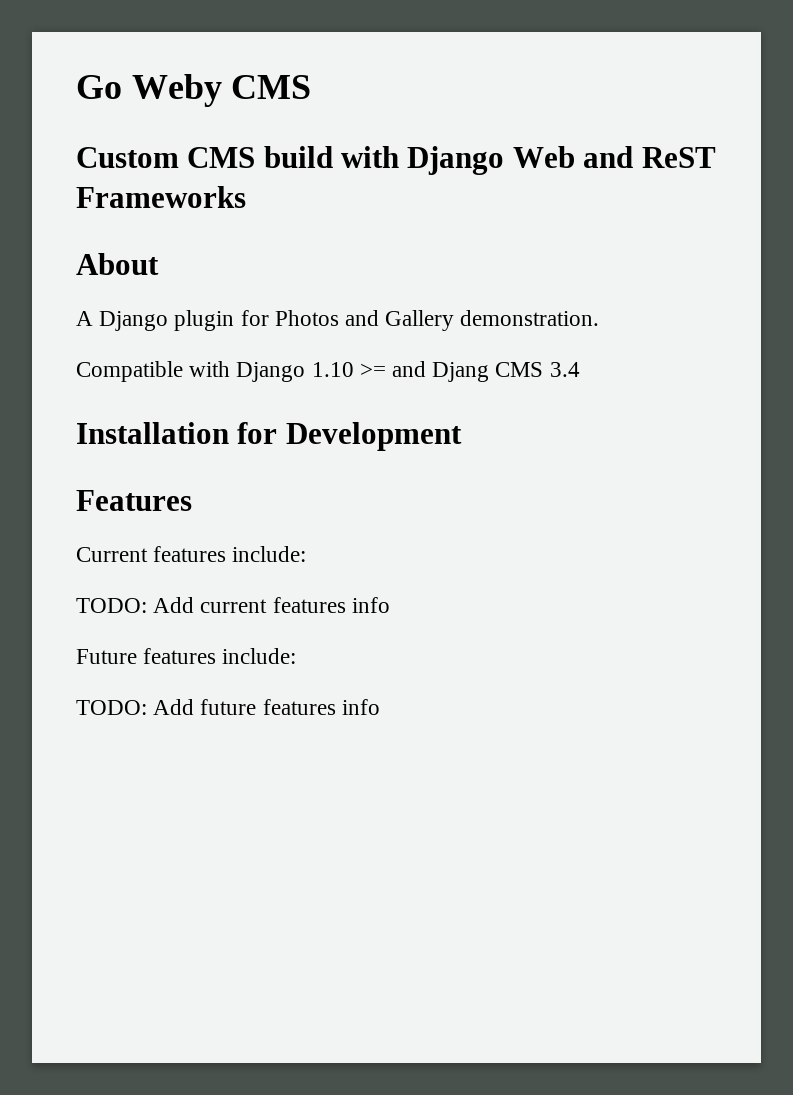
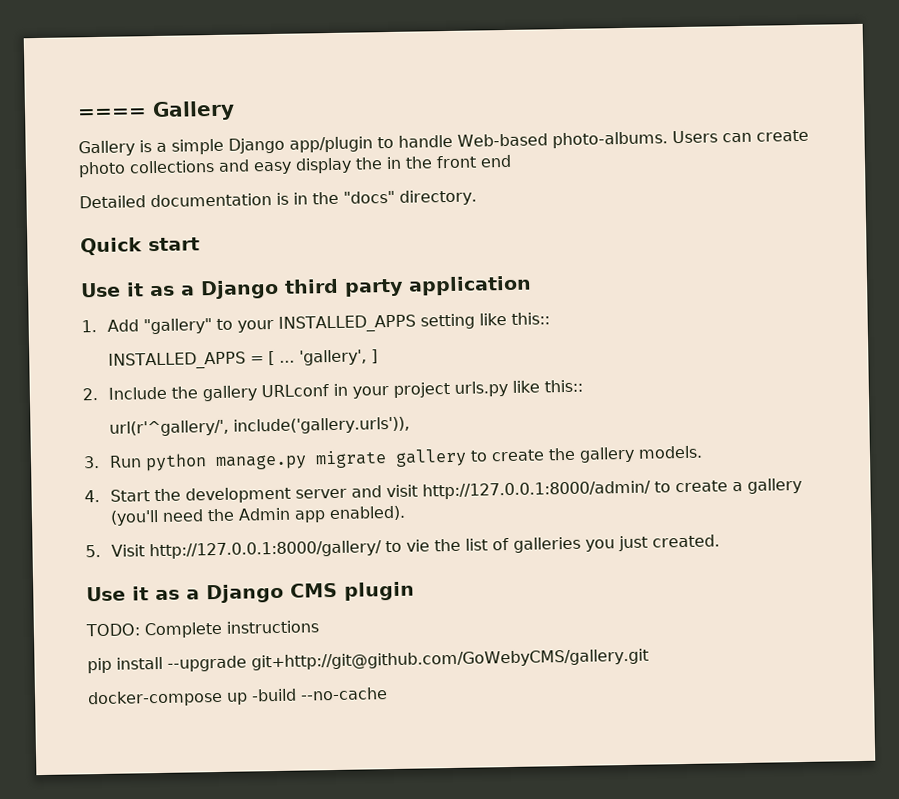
- Go Weby CMS
- Custom CMS build with Django Web and ReST Frameworks
- About
- A Django plugin for Photos and Gallery demonstration.
- Compatible with Django 1.10 >= and Djang CMS 3.4
- Installation for Development
- Features
- Current features include:
- TODO: Add current features info
- Future features include:
- TODO: Add future features info
+ ==== Gallery
+ Gallery is a simple Django app/plugin to handle Web-based photo-albums. Users can create photo collections and easy display the in the front end
+ Detailed documentation is in the "docs" directory.
+ Quick start
+ Use it as a Django third party application
+ 1. Add "gallery" to your INSTALLED_APPS setting like this::
+ INSTALLED_APPS = [ ... 'gallery', ]
+ 2. Include the gallery URLconf in your project urls.py like this::
+ url(r'^gallery/', include('gallery.urls')),
+ 3. Run python manage.py migrate gallery to create the gallery models.
+ 4. Start the development server and visit http://127.0.0.1:8000/admin/ to create a gallery (you'll need the Admin app enabled).
+ 5. Visit http://127.0.0.1:8000/gallery/ to vie the list of galleries you just created.
+ Use it as a Django CMS plugin
+ TODO: Complete instructions
+ pip install --upgrade git+http://git@github.com/GoWebyCMS/gallery.git
+ docker-compose up -build --no-cache

